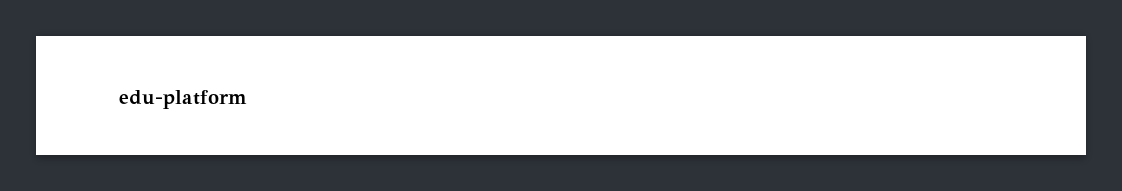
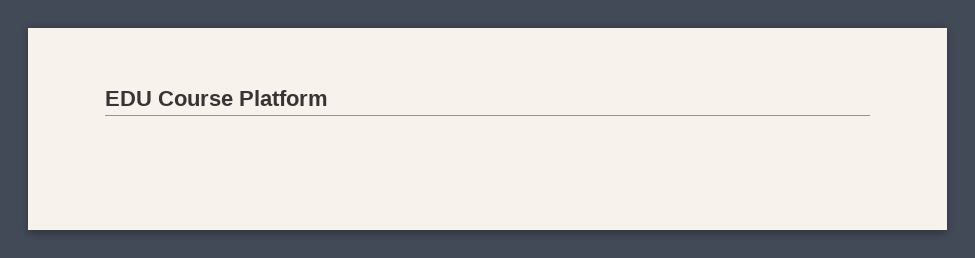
- edu-platform
+ EDU Course Platform

